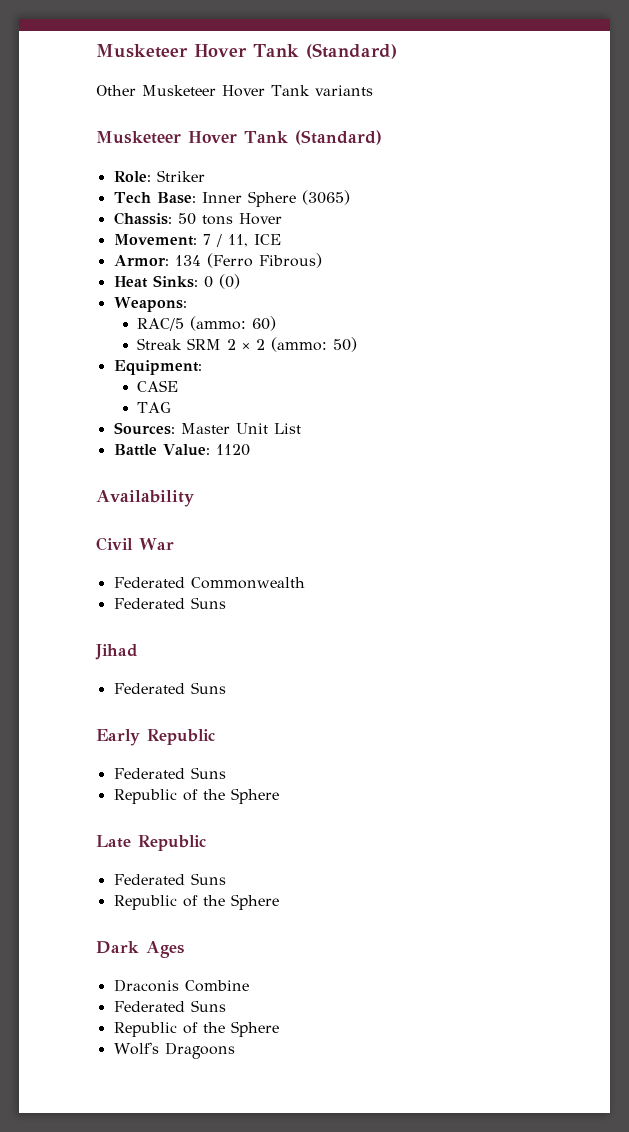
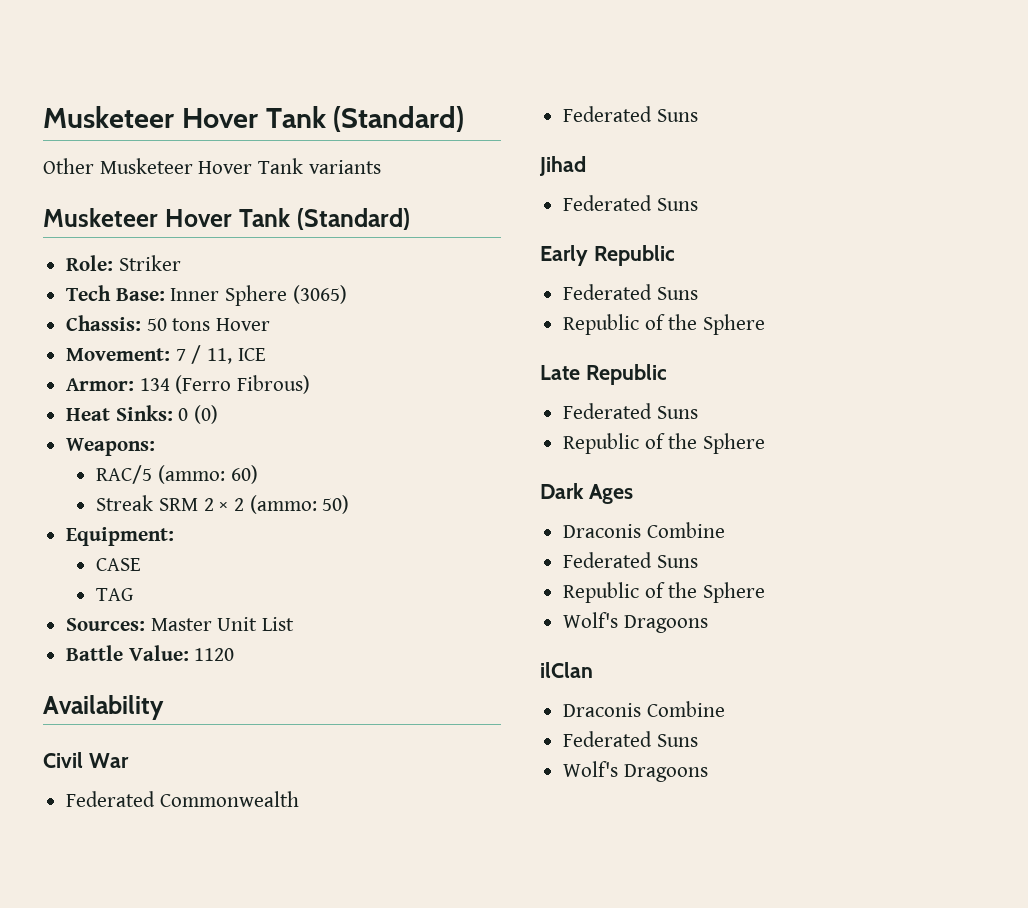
+ ilClan
+ Draconis Combine
+ Federated Suns
+ Wolf's Dragoons

